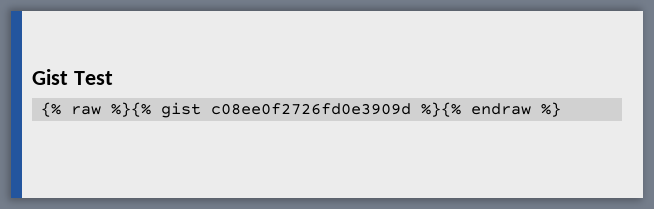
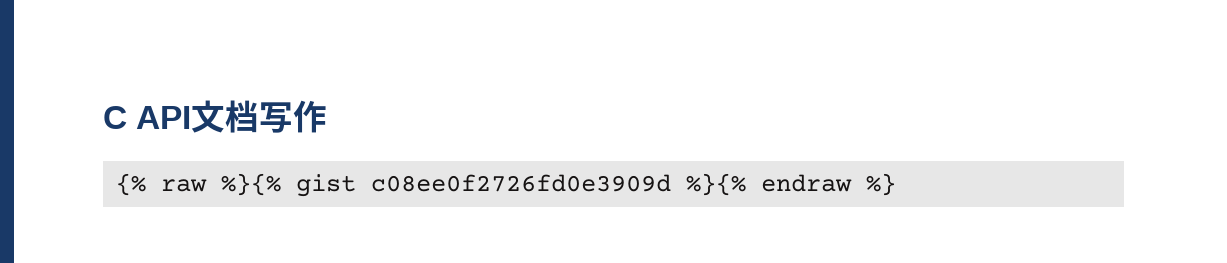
- Gist Test
+ C API文档写作

